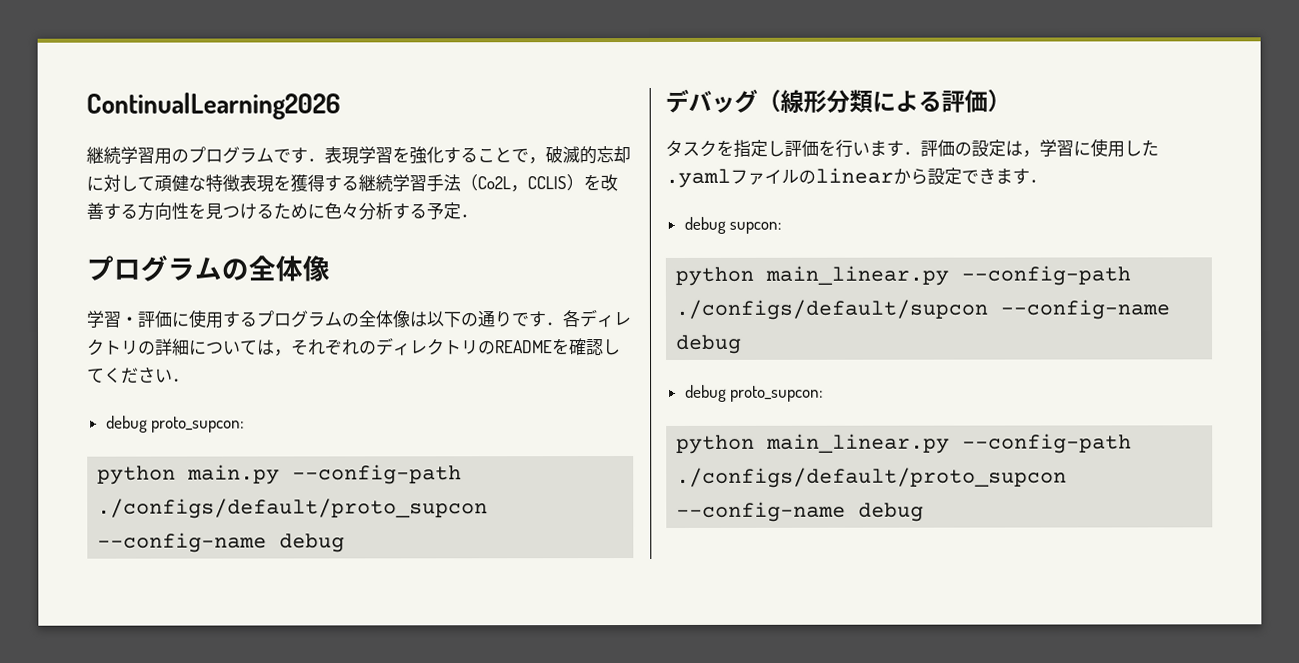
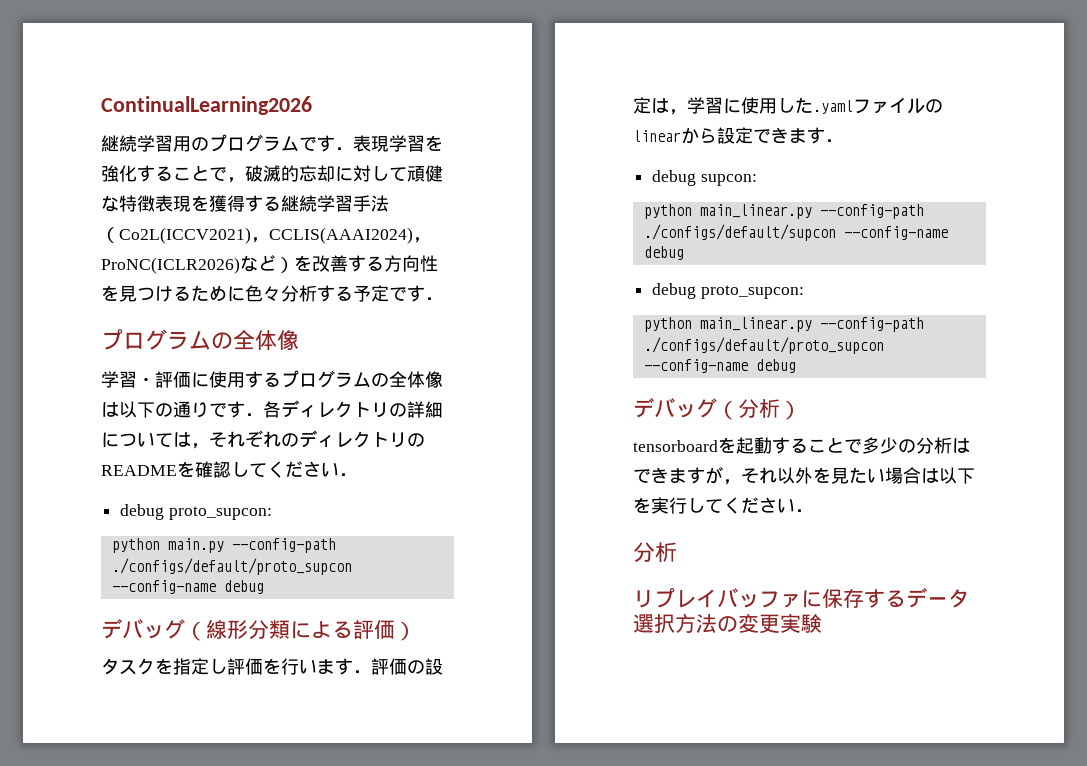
- 継続学習用のプログラムです．表現学習を強化することで，破滅的忘却に対して頑健な特徴表現を獲得する継続学習手法（Co2L，CCLIS）を改善する方向性を見つけるために色々分析する予定．
+ 継続学習用のプログラムです．表現学習を強化することで，破滅的忘却に対して頑健な特徴表現を獲得する継続学習手法（Co2L(ICCV2021)，CCLIS(AAAI2024)，ProNC(ICLR2026)など）を改善する方向性を見つけるために色々分析する予定です．
+ デバッグ（分析）
+ tensorboardを起動することで多少の分析はできますが，それ以外を見たい場合は以下を実行してください．
+ 分析
+ リプレイバッファに保存するデータ選択方法の変更実験

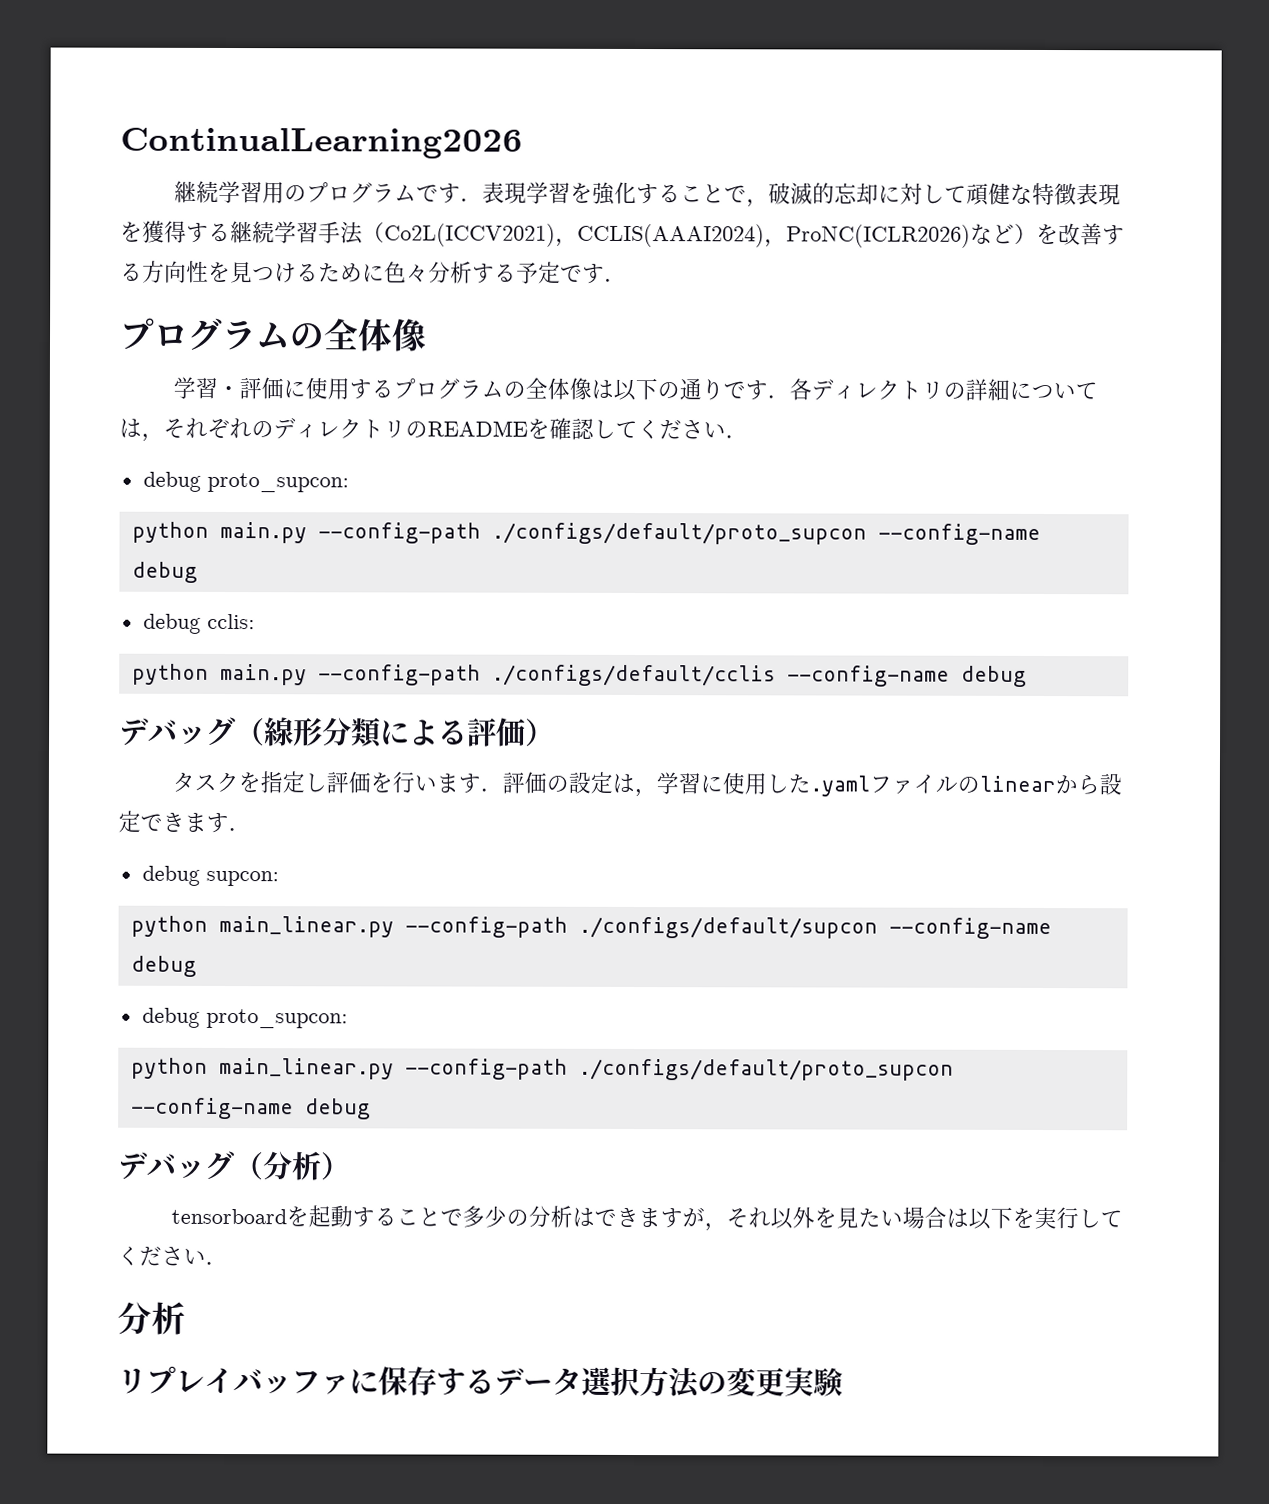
+ debug cclis:
+ python main.py --config-path ./configs/default/cclis --config-name debug

